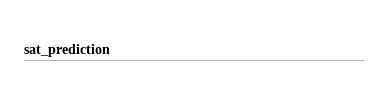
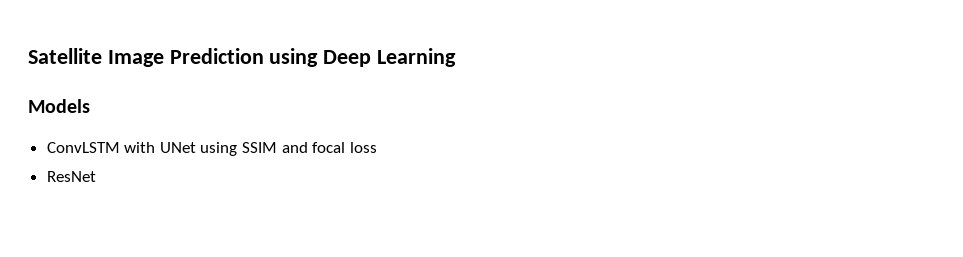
- sat_prediction
+ Satellite Image Prediction using Deep Learning
+ Models
+ ConvLSTM with UNet using SSIM and focal loss
+ ResNet

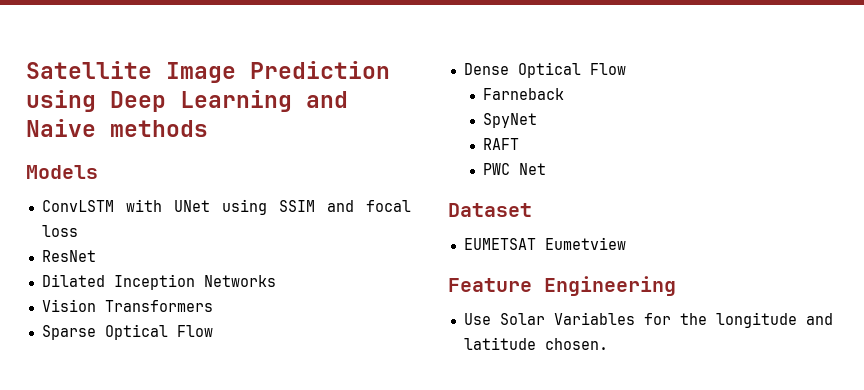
- Satellite Image Prediction using Deep Learning
+ Satellite Image Prediction using Deep Learning and Naive methods
+ Dilated Inception Networks
+ Vision Transformers
+ Sparse Optical Flow
+ Dense Optical Flow
+ Farneback
+ SpyNet
+ RAFT
+ PWC Net
+ Dataset
+ EUMETSAT Eumetview
+ Feature Engineering
+ Use Solar Variables for the longitude and latitude chosen.

